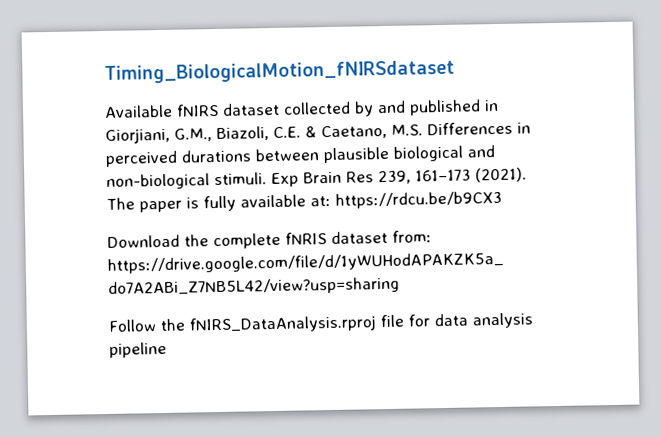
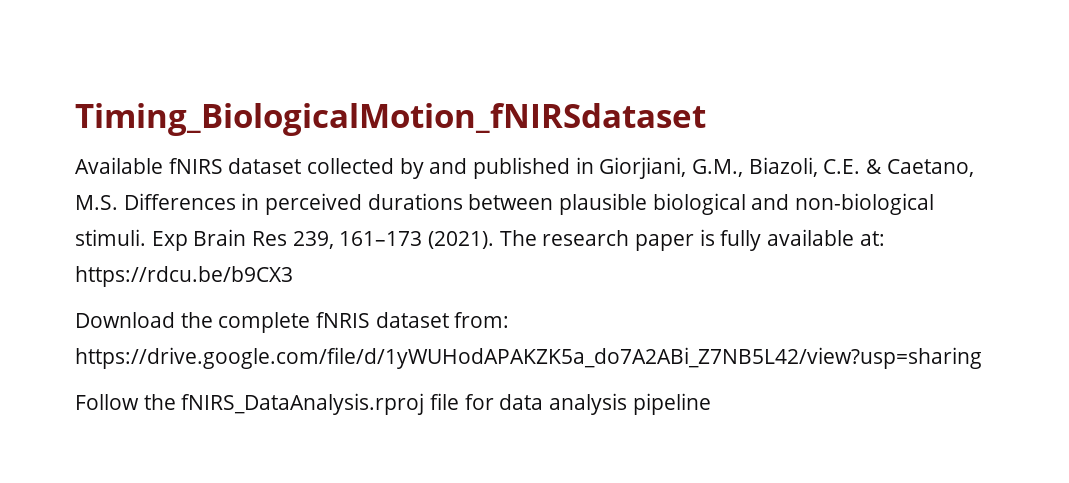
- The paper is fully available at: https://rdcu.be/b9CX3
+ The research paper is fully available at: https://rdcu.be/b9CX3

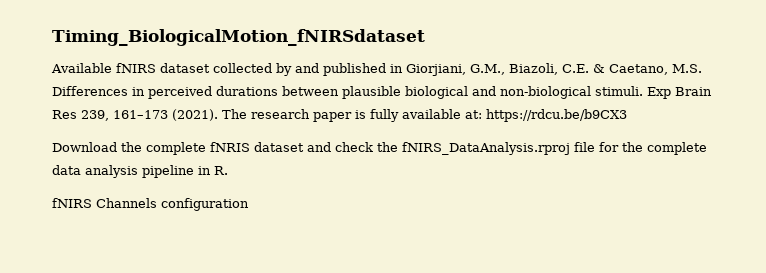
- Download the complete fNRIS dataset from: https://drive.google.com/file/d/1yWUHodAPAKZK5a_do7A2ABi_Z7NB5L42/view?usp=sharing
- Follow the fNIRS_DataAnalysis.rproj file for data analysis pipeline
+ Download the complete fNRIS dataset and check the fNIRS_DataAnalysis.rproj file for the complete data analysis pipeline in R.
+ fNIRS Channels configuration

